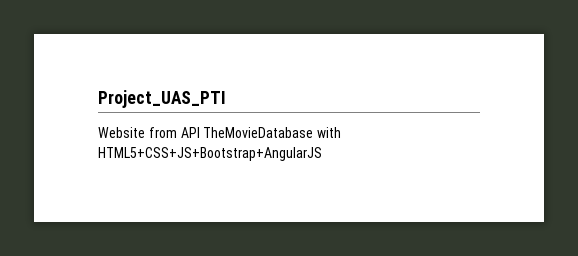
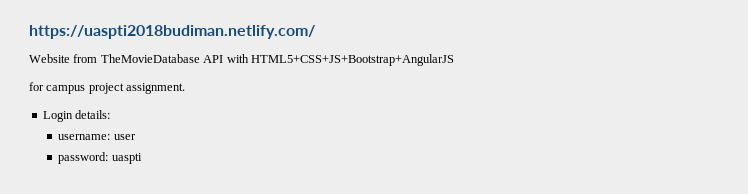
- Project_UAS_PTI
+ https://uaspti2018budiman.netlify.com/
- Website from API TheMovieDatabase with HTML5+CSS+JS+Bootstrap+AngularJS
+ Website from TheMovieDatabase API with HTML5+CSS+JS+Bootstrap+AngularJS
+ for campus project assignment.
+ Login details:
+ username: user
+ password: uaspti

